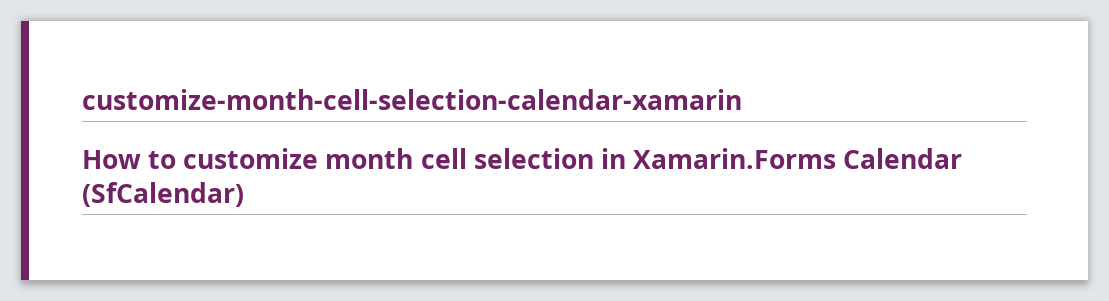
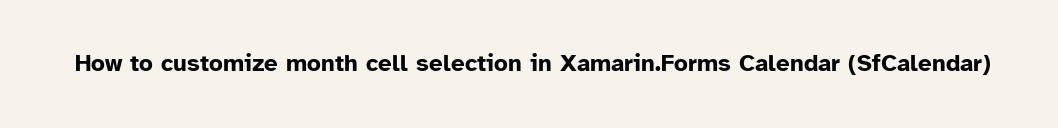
- customize-month-cell-selection-calendar-xamarin

